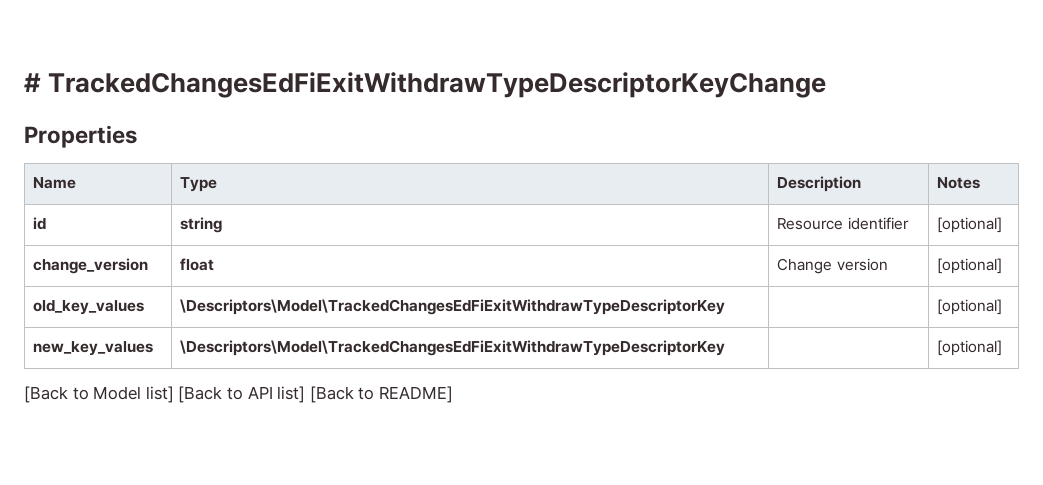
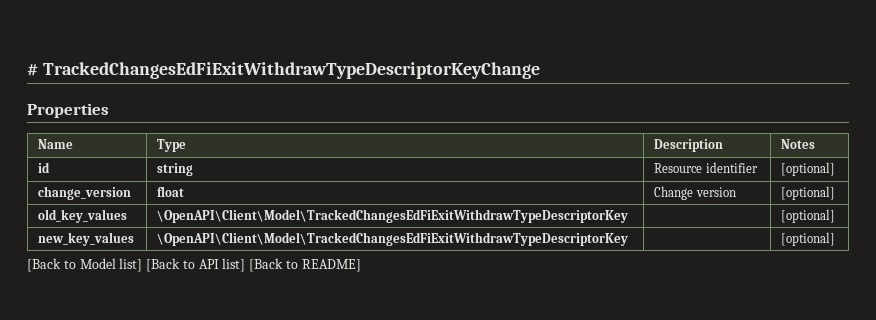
- old_key_values | \Descriptors\Model\TrackedChangesEdFiExitWithdrawTypeDescriptorKey | | [optional]
+ old_key_values | \OpenAPI\Client\Model\TrackedChangesEdFiExitWithdrawTypeDescriptorKey | | [optional]
- new_key_values | \Descriptors\Model\TrackedChangesEdFiExitWithdrawTypeDescriptorKey | | [optional]
+ new_key_values | \OpenAPI\Client\Model\TrackedChangesEdFiExitWithdrawTypeDescriptorKey | | [optional]

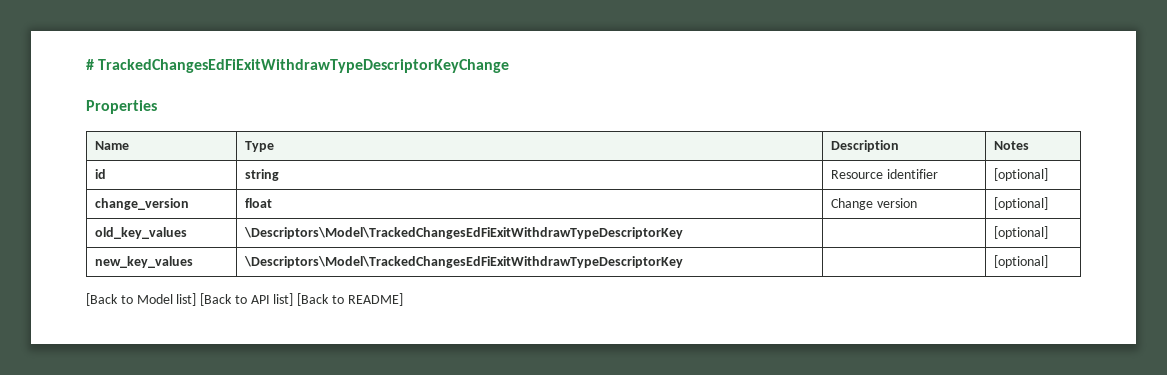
- old_key_values | \OpenAPI\Client\Model\TrackedChangesEdFiExitWithdrawTypeDescriptorKey | | [optional]
+ old_key_values | \Descriptors\Model\TrackedChangesEdFiExitWithdrawTypeDescriptorKey | | [optional]
- new_key_values | \OpenAPI\Client\Model\TrackedChangesEdFiExitWithdrawTypeDescriptorKey | | [optional]
+ new_key_values | \Descriptors\Model\TrackedChangesEdFiExitWithdrawTypeDescriptorKey | | [optional]

